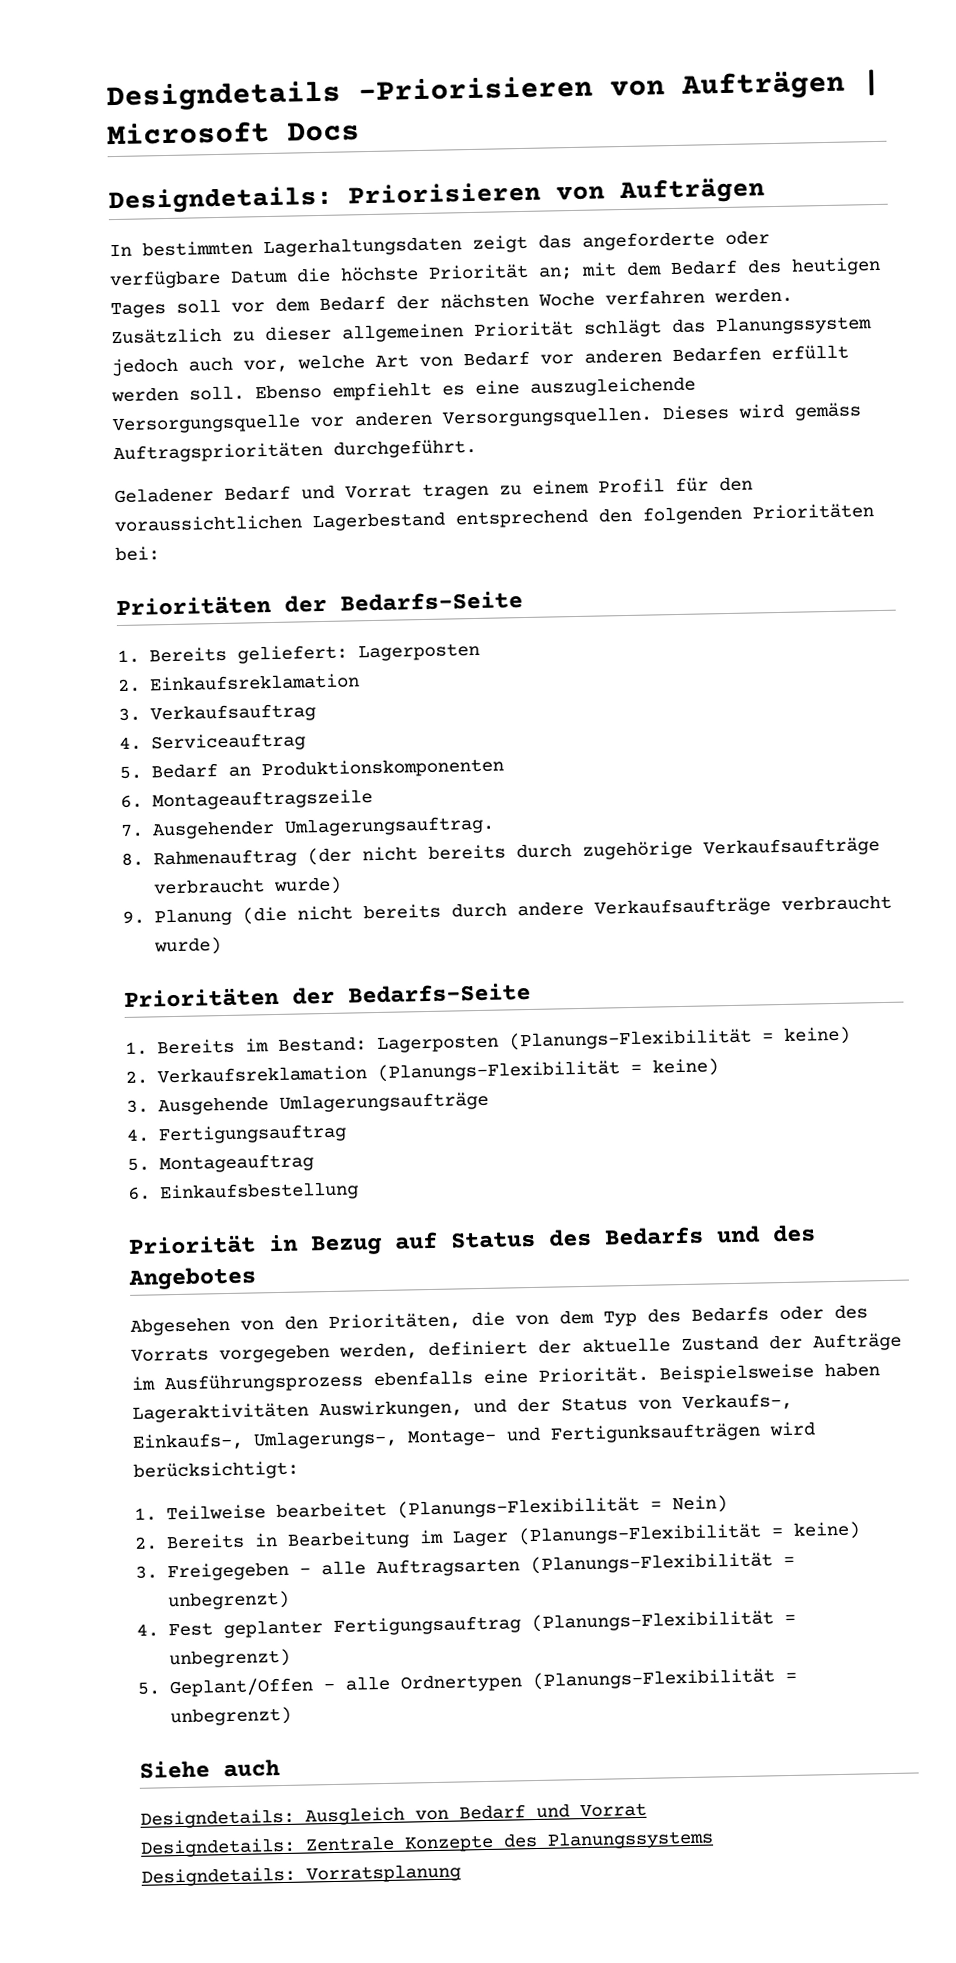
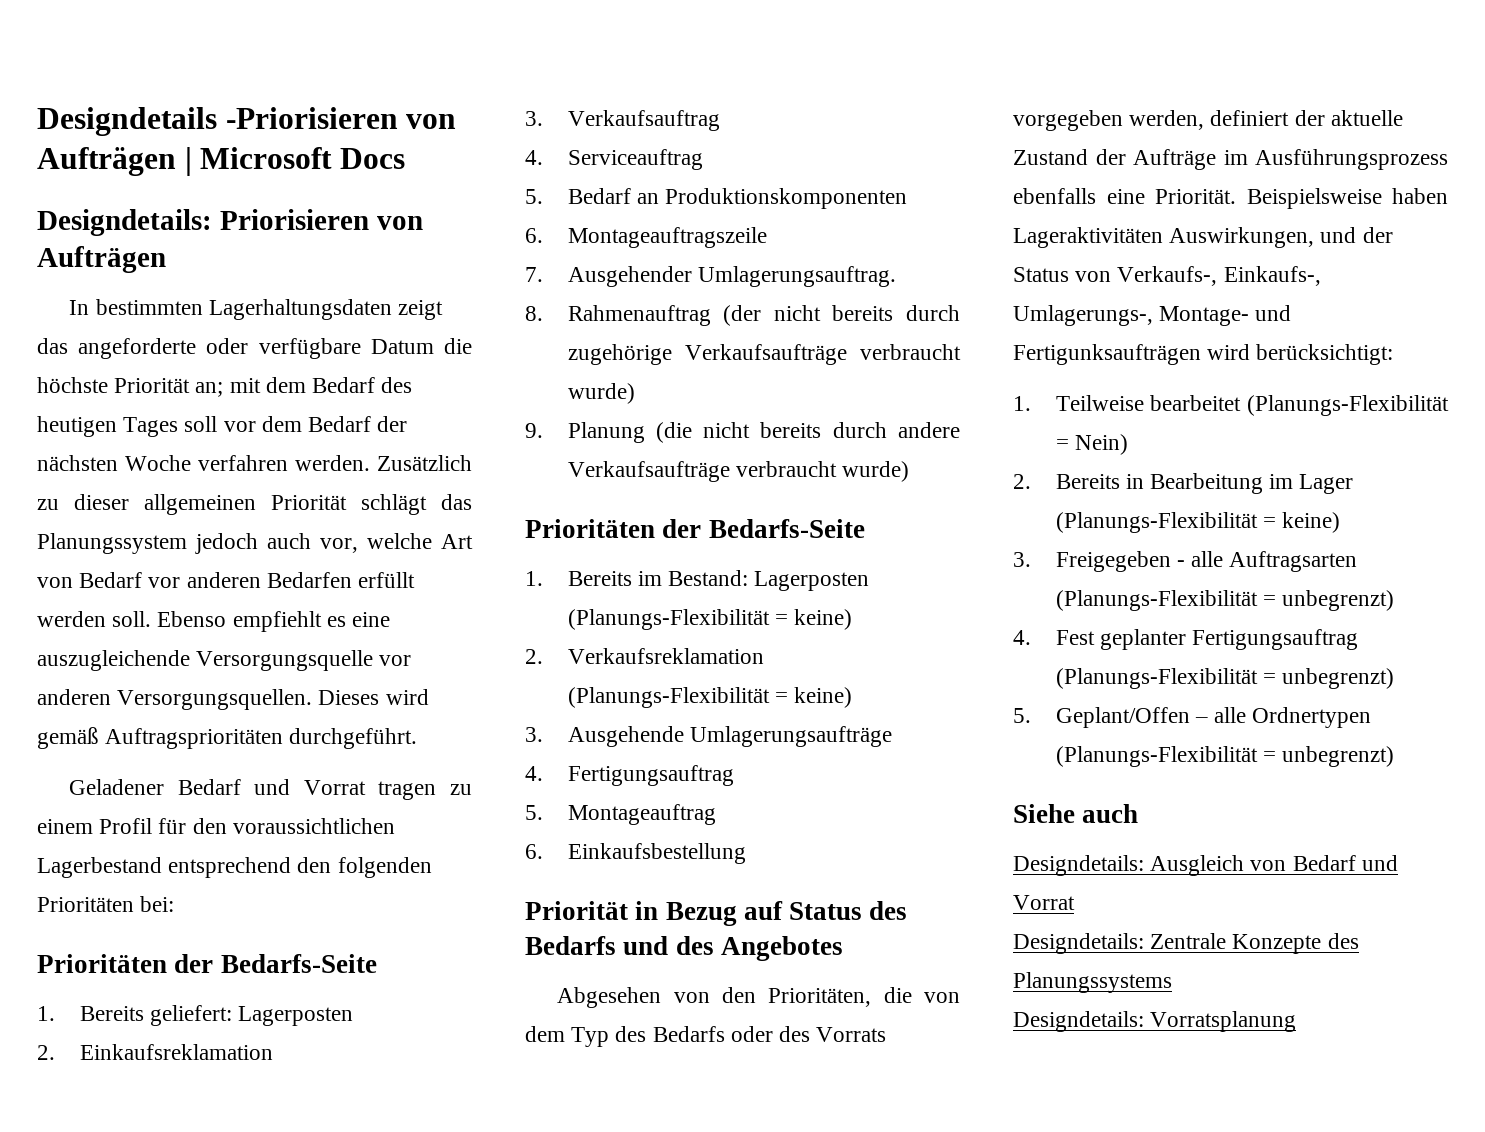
- Dieses wird gemäss Auftragsprioritäten durchgeführt.
+ Dieses wird gemäß Auftragsprioritäten durchgeführt.

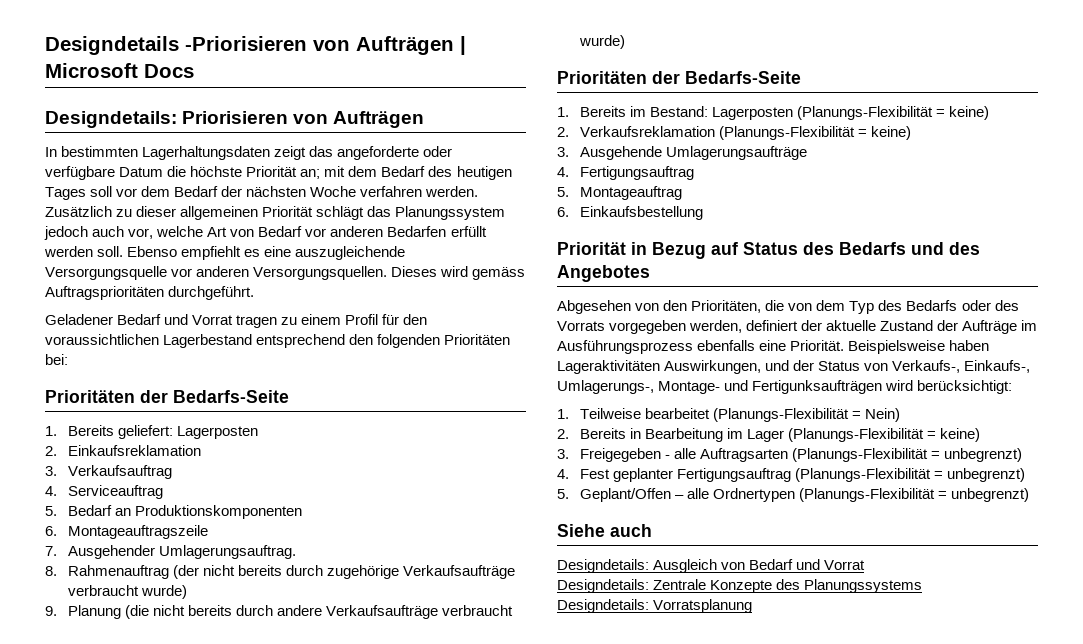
- Dieses wird gemäß Auftragsprioritäten durchgeführt.
+ Dieses wird gemäss Auftragsprioritäten durchgeführt.

